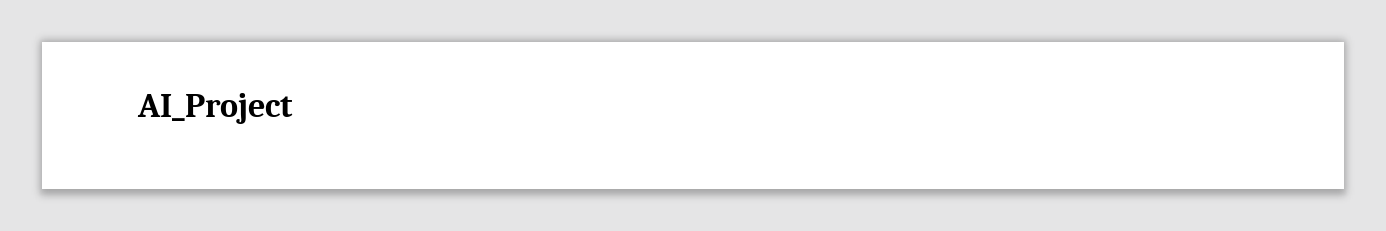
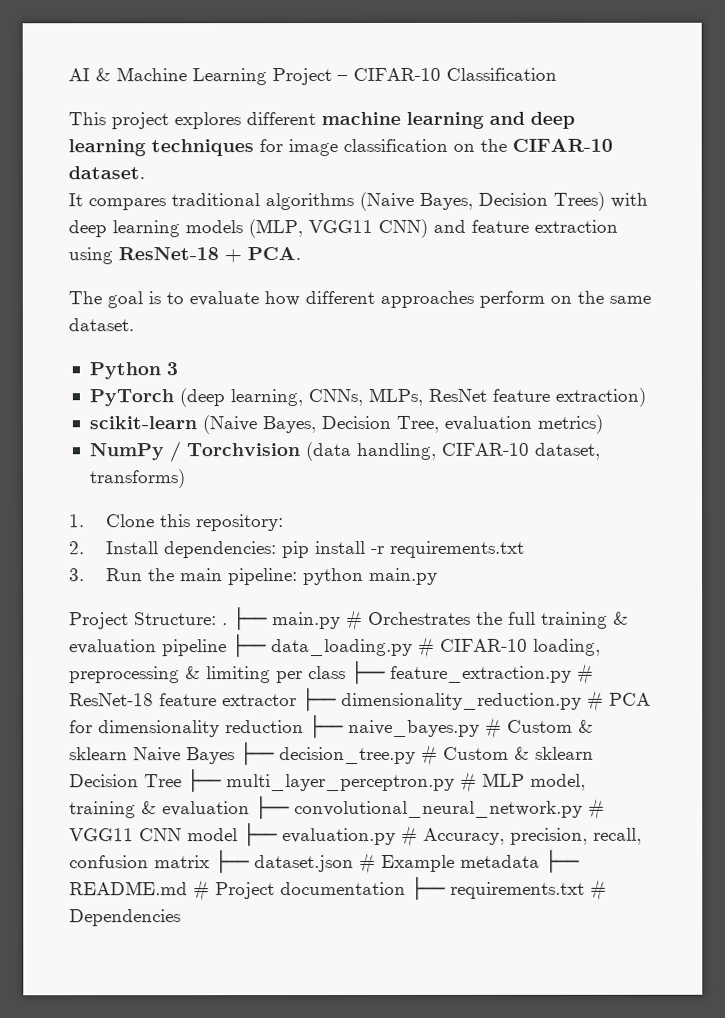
- AI_Project
+ AI & Machine Learning Project – CIFAR-10 Classification
+ This project explores different machine learning and deep learning techniques for image classification on the CIFAR-10 dataset.
+ It compares traditional algorithms (Naive Bayes, Decision Trees) with deep learning models (MLP, VGG11 CNN) and feature extraction using ResNet-18 + PCA.
+ The goal is to evaluate how different approaches perform on the same dataset.
+ Python 3
+ PyTorch (deep learning, CNNs, MLPs, ResNet feature extraction)
+ scikit-learn (Naive Bayes, Decision Tree, evaluation metrics)
+ NumPy / Torchvision (data handling, CIFAR-10 dataset, transforms)
+ 1. Clone this repository:
+ 2. Install dependencies: pip install -r requirements.txt
+ 3. Run the main pipeline: python main.py
+ Project Structure: . ├── main.py # Orchestrates the full training & evaluation pipeline ├── data_loading.py # CIFAR-10 loading, preprocessing & limiting per class ├── feature_extraction.py # ResNet-18 feature extractor ├── dimensionality_reduction.py # PCA for dimensionality reduction ├── naive_bayes.py # Custom & sklearn Naive Bayes ├── decision_tree.py # Custom & sklearn Decision Tree ├── multi_layer_perceptron.py # MLP model, training & evaluation ├── convolutional_neural_network.py # VGG11 CNN model ├── evaluation.py # Accuracy, precision, recall, confusion matrix ├── dataset.json # Example metadata ├── README.md # Project documentation ├── requirements.txt # Dependencies

